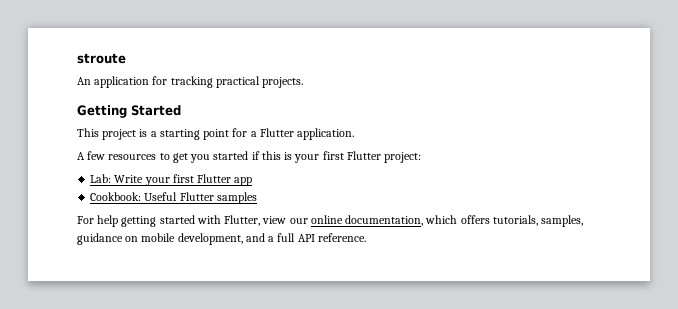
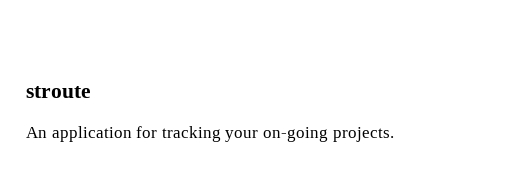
- An application for tracking practical projects.
+ An application for tracking your on-going projects.
- Getting Started
- This project is a starting point for a Flutter application.
- A few resources to get you started if this is your first Flutter project:
- Lab: Write your first Flutter app
- Cookbook: Useful Flutter samples
- For help getting started with Flutter, view our online documentation, which offers tutorials, samples, guidance on mobile development, and a full API reference.

